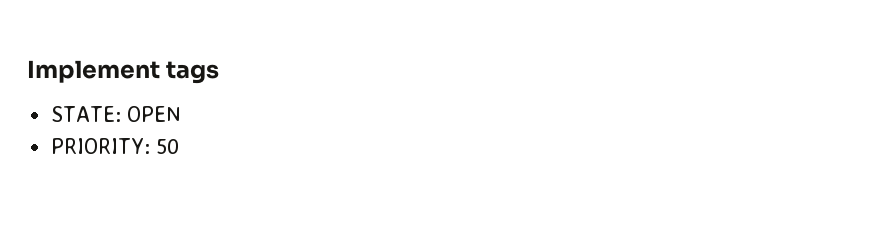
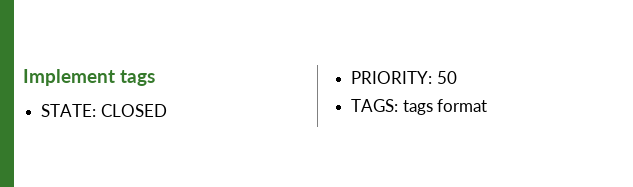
- STATE: OPEN
+ STATE: CLOSED
+ TAGS: tags format

